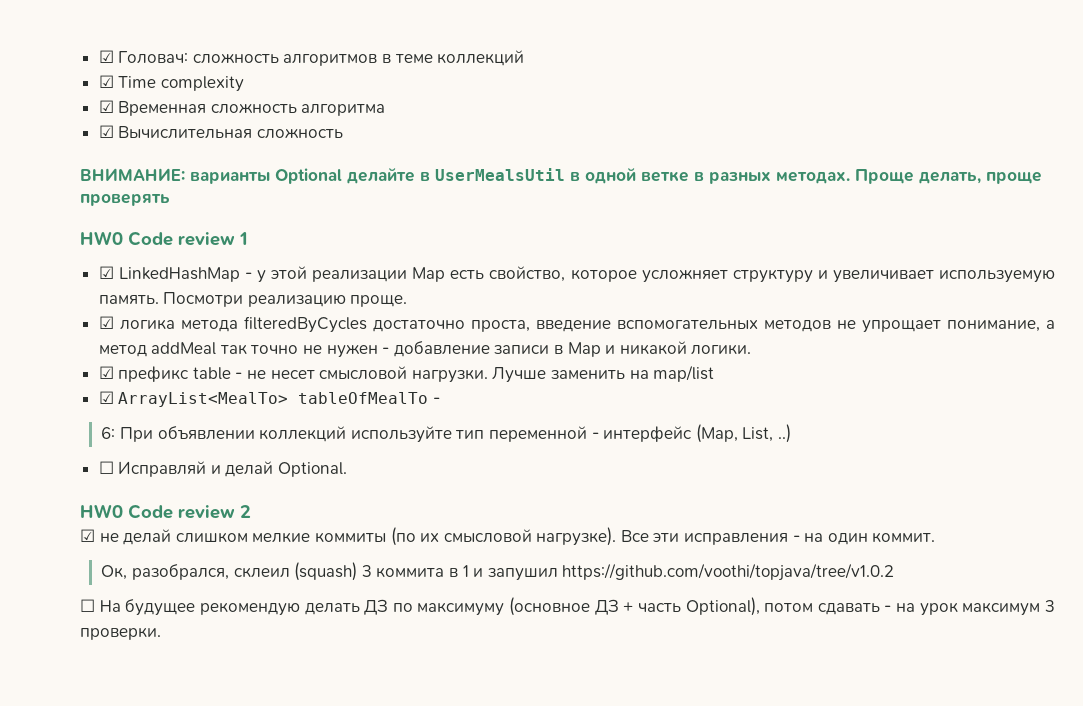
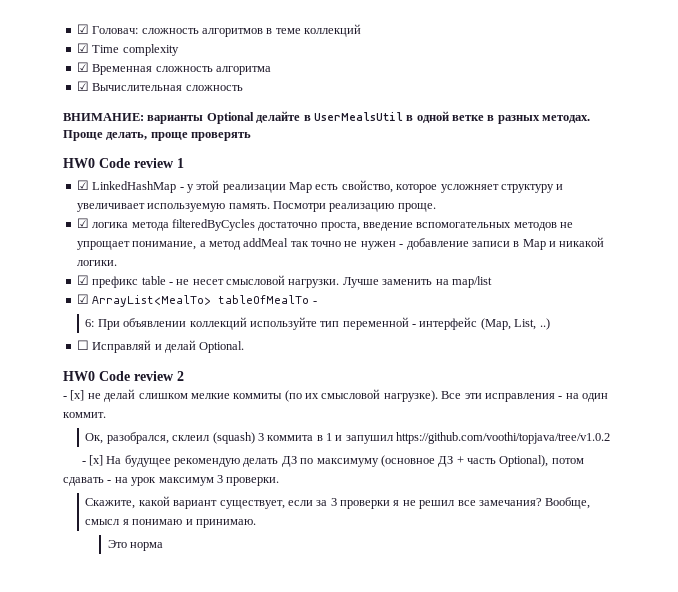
- ☑ не делай слишком мелкие коммиты (по их смысловой нагрузке).
+ - [x] не делай слишком мелкие коммиты (по их смысловой нагрузке).
- ☐ На будущее рекомендую делать ДЗ по максимуму (основное ДЗ + часть Optional), потом сдавать - на урок максимум 3 проверки.
+ - [x] На будущее рекомендую делать ДЗ по максимуму (основное ДЗ + часть Optional), потом сдавать - на урок максимум 3 проверки.
+ Скажите, какой вариант существует, если за 3 проверки я не решил все замечания? Вообще, смысл я понимаю и принимаю.
+ Это норма

